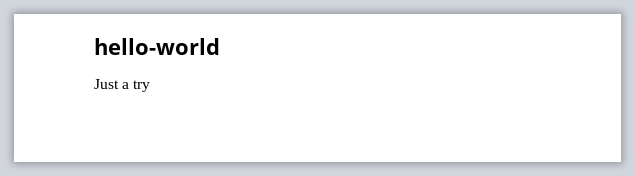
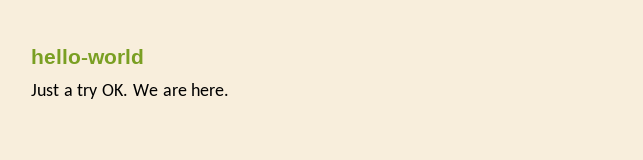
- Just a try
+ Just a try OK. We are here.

